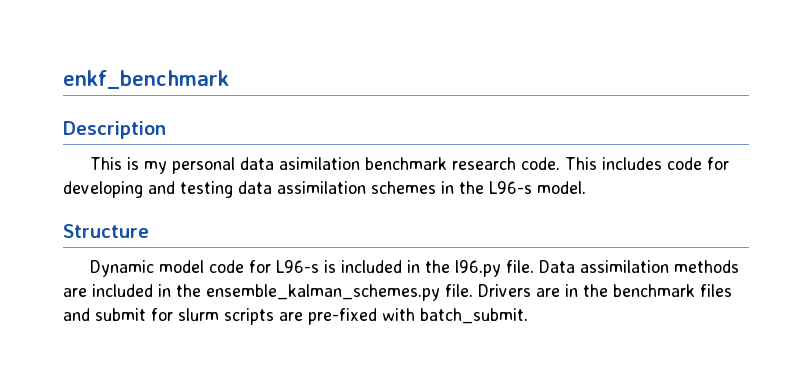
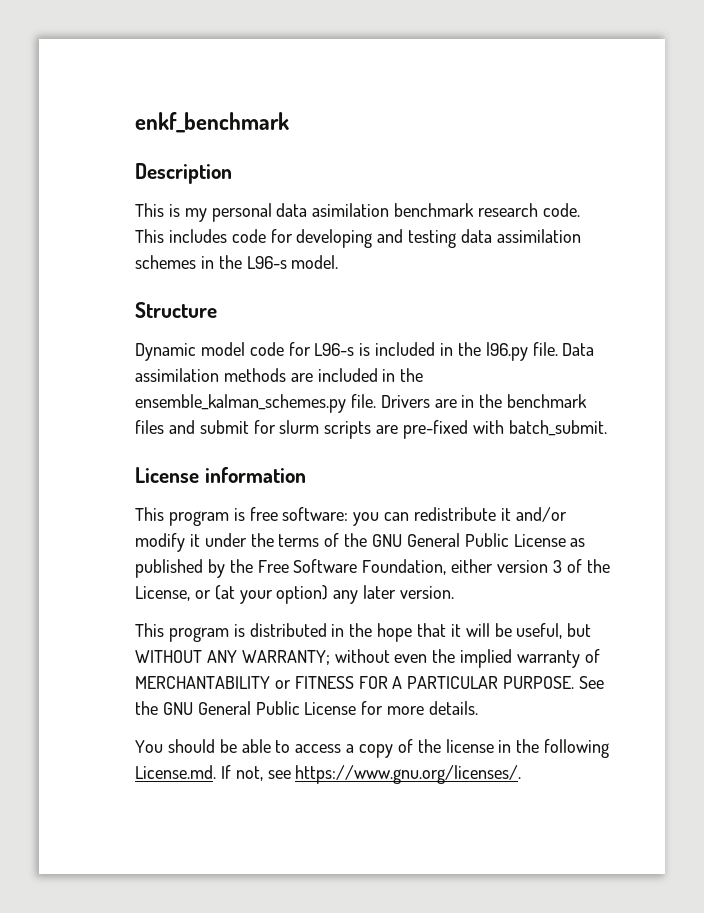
+ License information
+ This program is free software: you can redistribute it and/or modify it under the terms of the GNU General Public License as published by the Free Software Foundation, either version 3 of the License, or (at your option) any later version.
+ This program is distributed in the hope that it will be useful, but WITHOUT ANY WARRANTY; without even the implied warranty of MERCHANTABILITY or FITNESS FOR A PARTICULAR PURPOSE. See the GNU General Public License for more details.
+ You should be able to access a copy of the license in the following License.md. If not, see https://www.gnu.org/licenses/.

